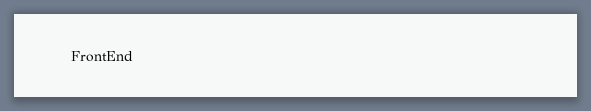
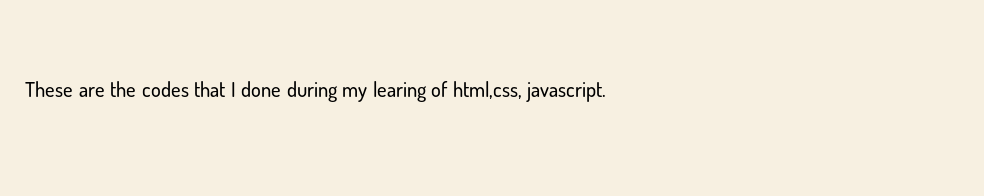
- FrontEnd
+ These are the codes that I done during my learing of html,css, javascript.

